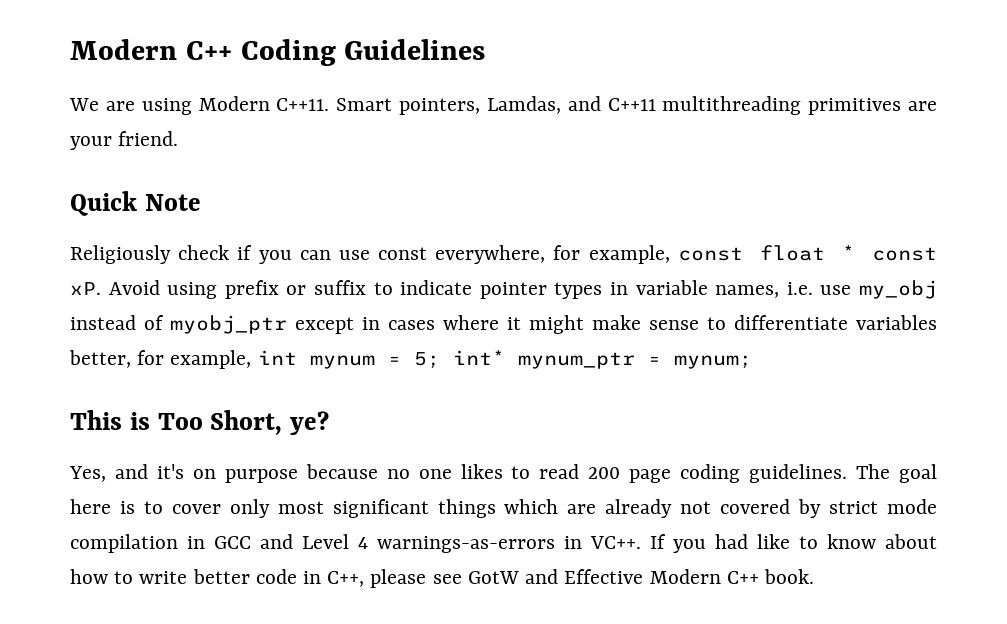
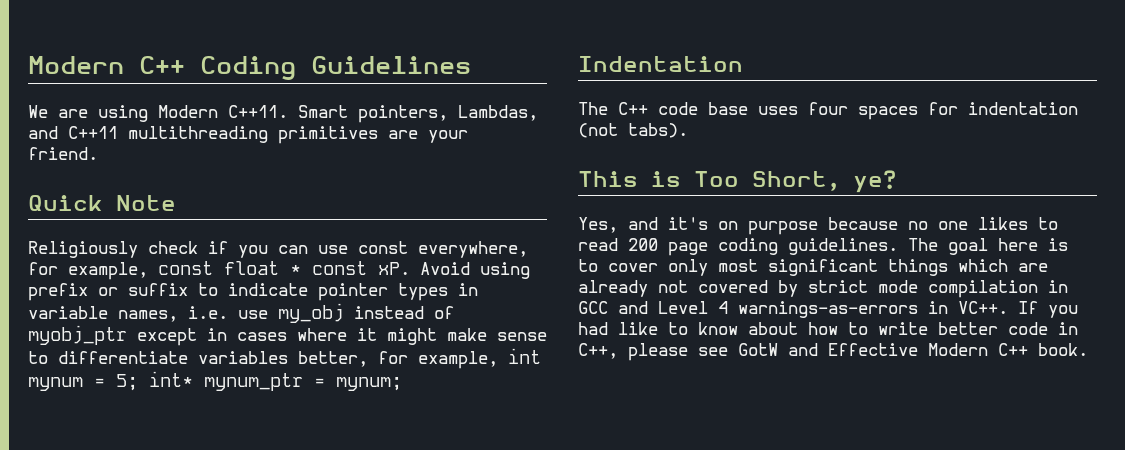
- Smart pointers, Lamdas, and C++11 multithreading primitives are your friend.
+ Smart pointers, Lambdas, and C++11 multithreading primitives are your friend.
+ Indentation
+ The C++ code base uses four spaces for indentation (not tabs).

